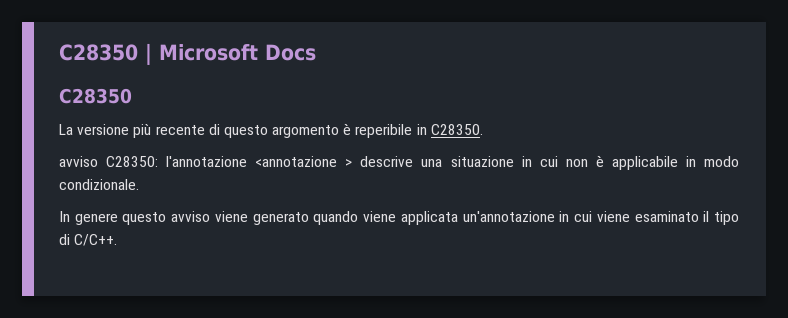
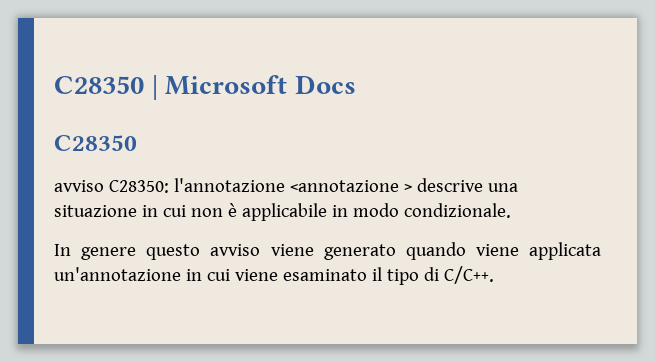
- La versione più recente di questo argomento è reperibile in C28350.

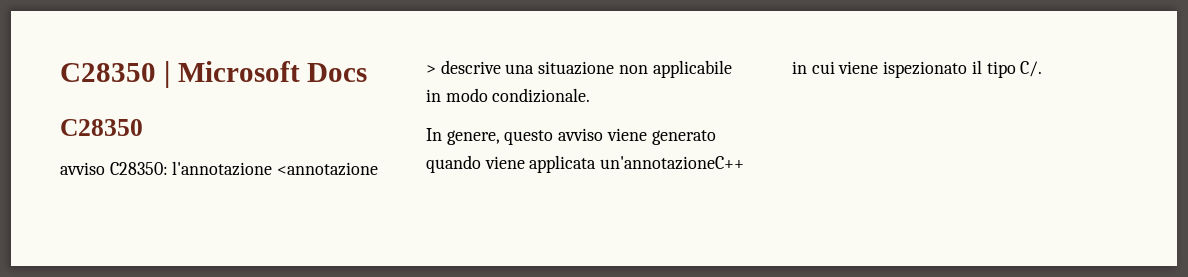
- avviso C28350: l'annotazione <annotazione > descrive una situazione in cui non è applicabile in modo condizionale.
+ avviso C28350: l'annotazione <annotazione > descrive una situazione non applicabile in modo condizionale.
- In genere questo avviso viene generato quando viene applicata un'annotazione in cui viene esaminato il tipo di C/C++.
+ In genere, questo avviso viene generato quando viene applicata un'annotazioneC++ in cui viene ispezionato il tipo C/.

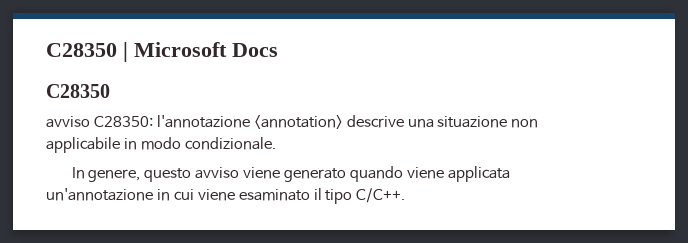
- avviso C28350: l'annotazione <annotazione > descrive una situazione non applicabile in modo condizionale.
+ avviso C28350: l'annotazione <annotation> descrive una situazione non applicabile in modo condizionale.
- In genere, questo avviso viene generato quando viene applicata un'annotazioneC++ in cui viene ispezionato il tipo C/.
+ In genere, questo avviso viene generato quando viene applicata un'annotazione in cui viene esaminato il tipo C/C++.

